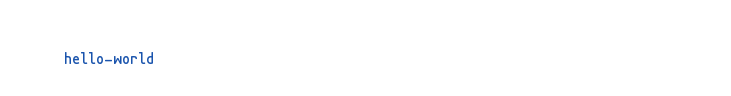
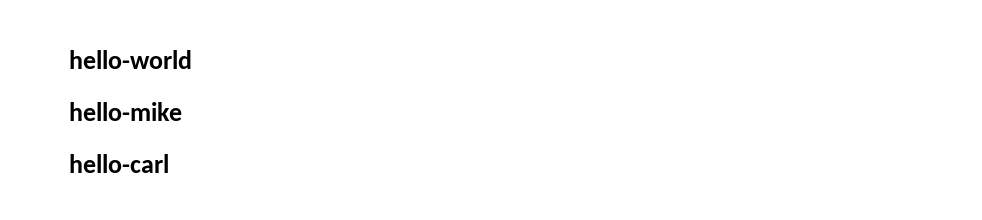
+ hello-mike
+ hello-carl

